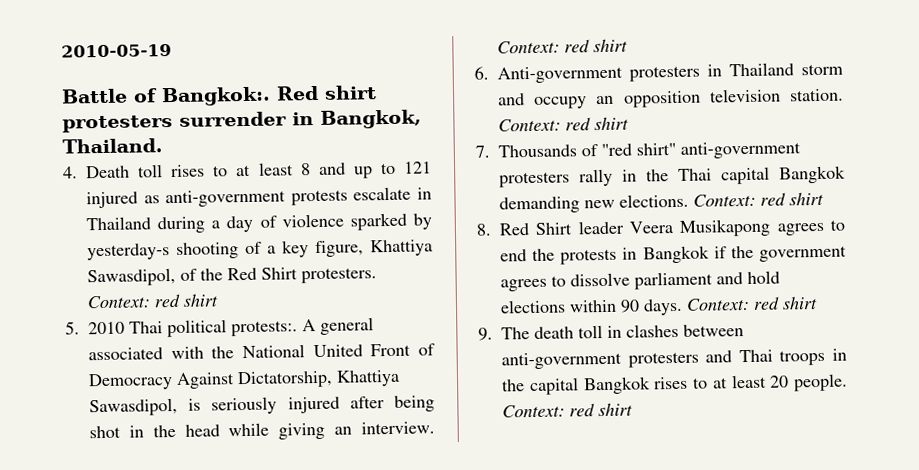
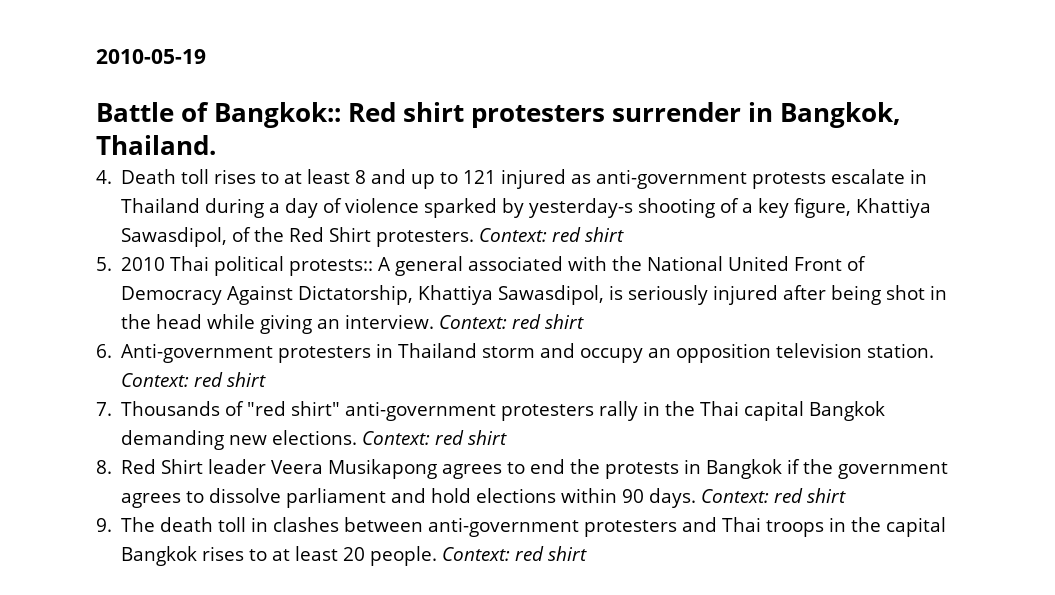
- Battle of Bangkok:. Red shirt protesters surrender in Bangkok, Thailand.
+ Battle of Bangkok:: Red shirt protesters surrender in Bangkok, Thailand.
- 5. 2010 Thai political protests:. A general associated with the National United Front of Democracy Against Dictatorship, Khattiya Sawasdipol, is seriously injured after being shot in the head while giving an interview.
+ 5. 2010 Thai political protests:: A general associated with the National United Front of Democracy Against Dictatorship, Khattiya Sawasdipol, is seriously injured after being shot in the head while giving an interview.

